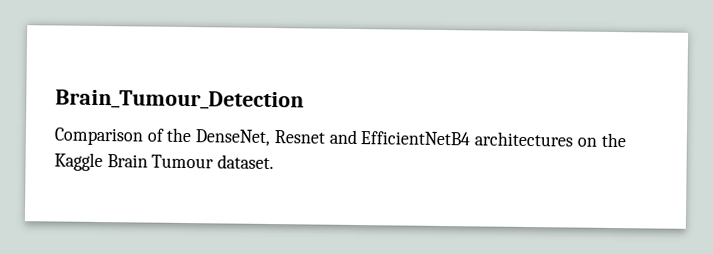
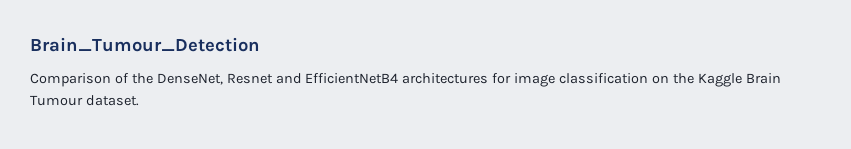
- Comparison of the DenseNet, Resnet and EfficientNetB4 architectures on the Kaggle Brain Tumour dataset.
+ Comparison of the DenseNet, Resnet and EfficientNetB4 architectures for image classification on the Kaggle Brain Tumour dataset.

